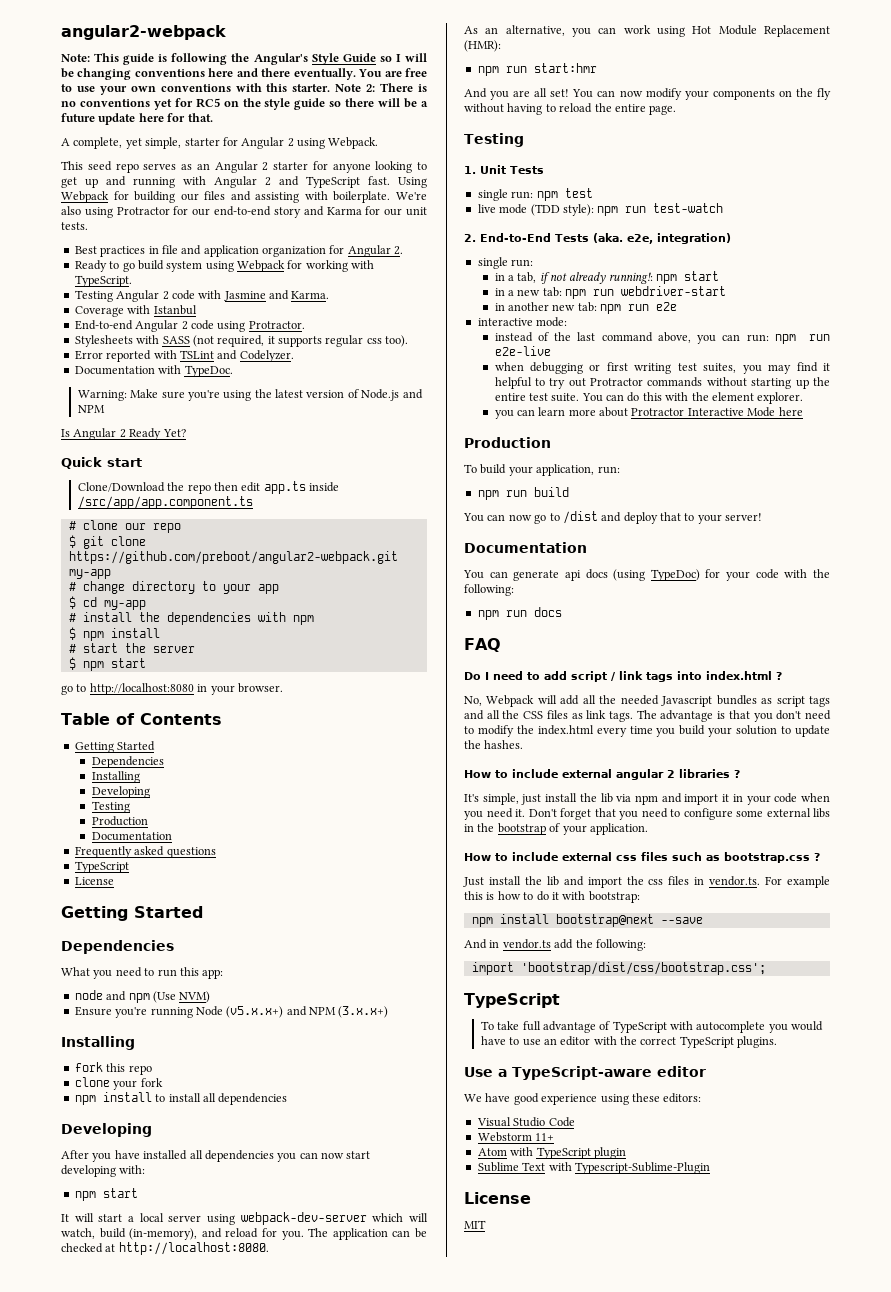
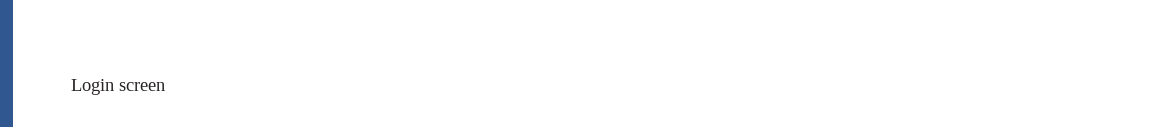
- angular2-webpack
- Note: This guide is following the Angular's Style Guide so I will be changing conventions here and there eventually. You are free to use your own conventions with this starter. Note 2: There is no conventions yet for RC5 on the style guide so there will be a future update here for that.
- A complete, yet simple, starter for Angular 2 using Webpack.
- This seed repo serves as an Angular 2 starter for anyone looking to get up and running with Angular 2 and TypeScript fast. Using Webpack for building our files and assisting with boilerplate. We're also using Protractor for our end-to-end story and Karma for our unit tests.
- Best practices in file and application organization for Angular 2.
- Ready to go build system using Webpack for working with TypeScript.
- Testing Angular 2 code with Jasmine and Karma.
- Coverage with Istanbul
- End-to-end Angular 2 code using Protractor.
- Stylesheets with SASS (not required, it supports regular css too).
- Error reported with TSLint and Codelyzer.
- Documentation with TypeDoc.
- Warning: Make sure you're using the latest version of Node.js and NPM
- Is Angular 2 Ready Yet?
- Quick start
- Clone/Download the repo then edit app.ts inside /src/app/app.component.ts
- # clone our repo
- $ git clone https://github.com/preboot/angular2-webpack.git my-app
- # change directory to your app
- $ cd my-app
- # install the dependencies with npm
- $ npm install
- # start the server
- $ npm start
- go to http://localhost:8080 in your browser.
- Table of Contents
- Getting Started
- Dependencies
- Installing
- Developing
- Testing
- Production
- Documentation
- Frequently asked questions
- TypeScript
- License
- Getting Started
- Dependencies
- What you need to run this app:
- node and npm (Use NVM)
- Ensure you're running Node (v5.x.x+) and NPM (3.x.x+)
- Installing
- fork this repo
- clone your fork
- npm install to install all dependencies
- Developing
- After you have installed all dependencies you can now start developing with:
- npm start
- It will start a local server using webpack-dev-server which will watch, build (in-memory), and reload for you. The application can be checked at http://localhost:8080.
- As an alternative, you can work using Hot Module Replacement (HMR):
- npm run start:hmr
- And you are all set! You can now modify your components on the fly without having to reload the entire page.
- Testing
- 1. Unit Tests
- single run: npm test
- live mode (TDD style): npm run test-watch
- 2. End-to-End Tests (aka. e2e, integration)
- single run:
- in a tab, if not already running!: npm start
- in a new tab: npm run webdriver-start
- in another new tab: npm run e2e
- interactive mode:
- instead of the last command above, you can run: npm run e2e-live
- when debugging or first writing test suites, you may find it helpful to try out Protractor commands without starting up the entire test suite. You can do this with the element explorer.
- you can learn more about Protractor Interactive Mode here
- Production
- To build your application, run:
- npm run build
- You can now go to /dist and deploy that to your server!
- Documentation
- You can generate api docs (using TypeDoc) for your code with the following:
- npm run docs
- FAQ
- Do I need to add script / link tags into index.html ?
- No, Webpack will add all the needed Javascript bundles as script tags and all the CSS files as link tags. The advantage is that you don't need to modify the index.html every time you build your solution to update the hashes.
- How to include external angular 2 libraries ?
- It's simple, just install the lib via npm and import it in your code when you need it. Don't forget that you need to configure some external libs in the bootstrap of your application.
- How to include external css files such as bootstrap.css ?
- Just install the lib and import the css files in vendor.ts. For example this is how to do it with bootstrap:
- npm install bootstrap@next --save
- And in vendor.ts add the following:
- import 'bootstrap/dist/css/bootstrap.css';
- TypeScript
- To take full advantage of TypeScript with autocomplete you would have to use an editor with the correct TypeScript plugins.
- Use a TypeScript-aware editor
- We have good experience using these editors:
- Visual Studio Code
- Webstorm 11+
- Atom with TypeScript plugin
- Sublime Text with Typescript-Sublime-Plugin
- License
- MIT
+ Login screen

